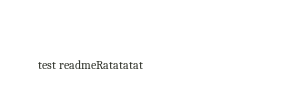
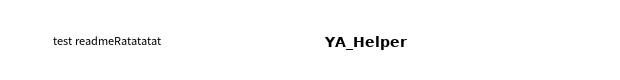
+ YA_Helper

